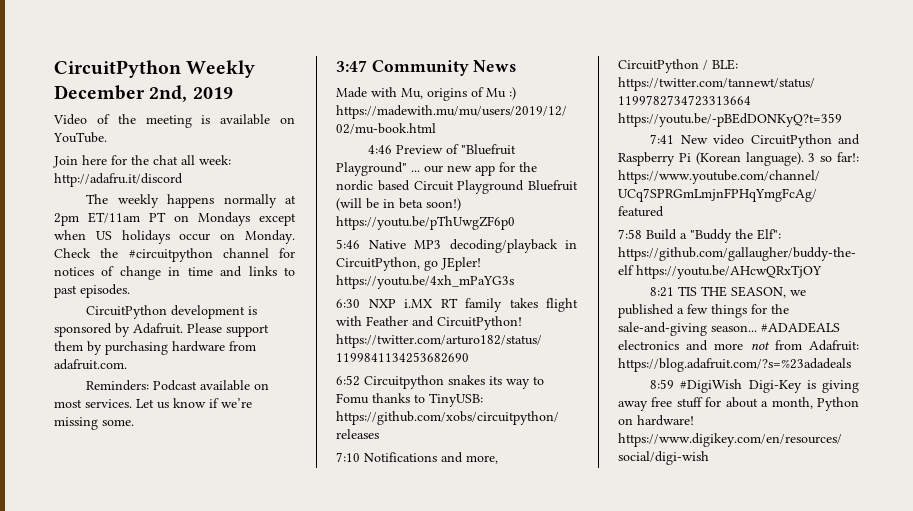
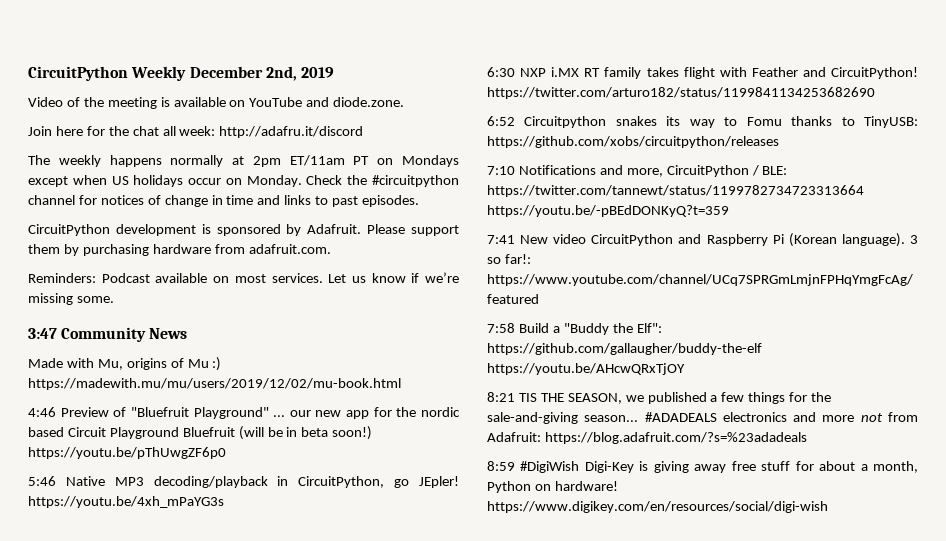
- Video of the meeting is available on YouTube.
+ Video of the meeting is available on YouTube and diode.zone.

